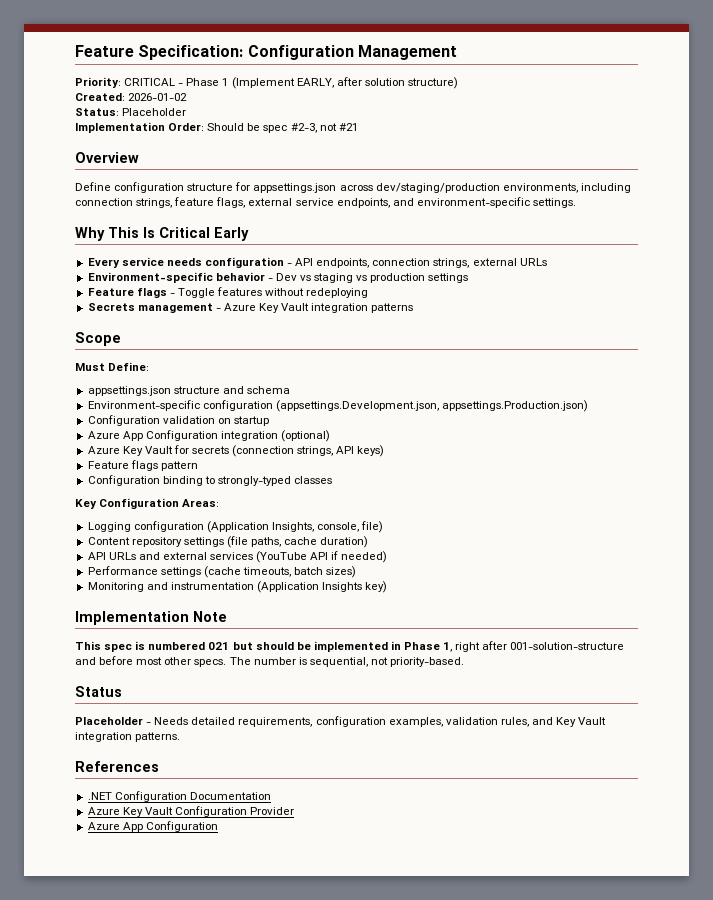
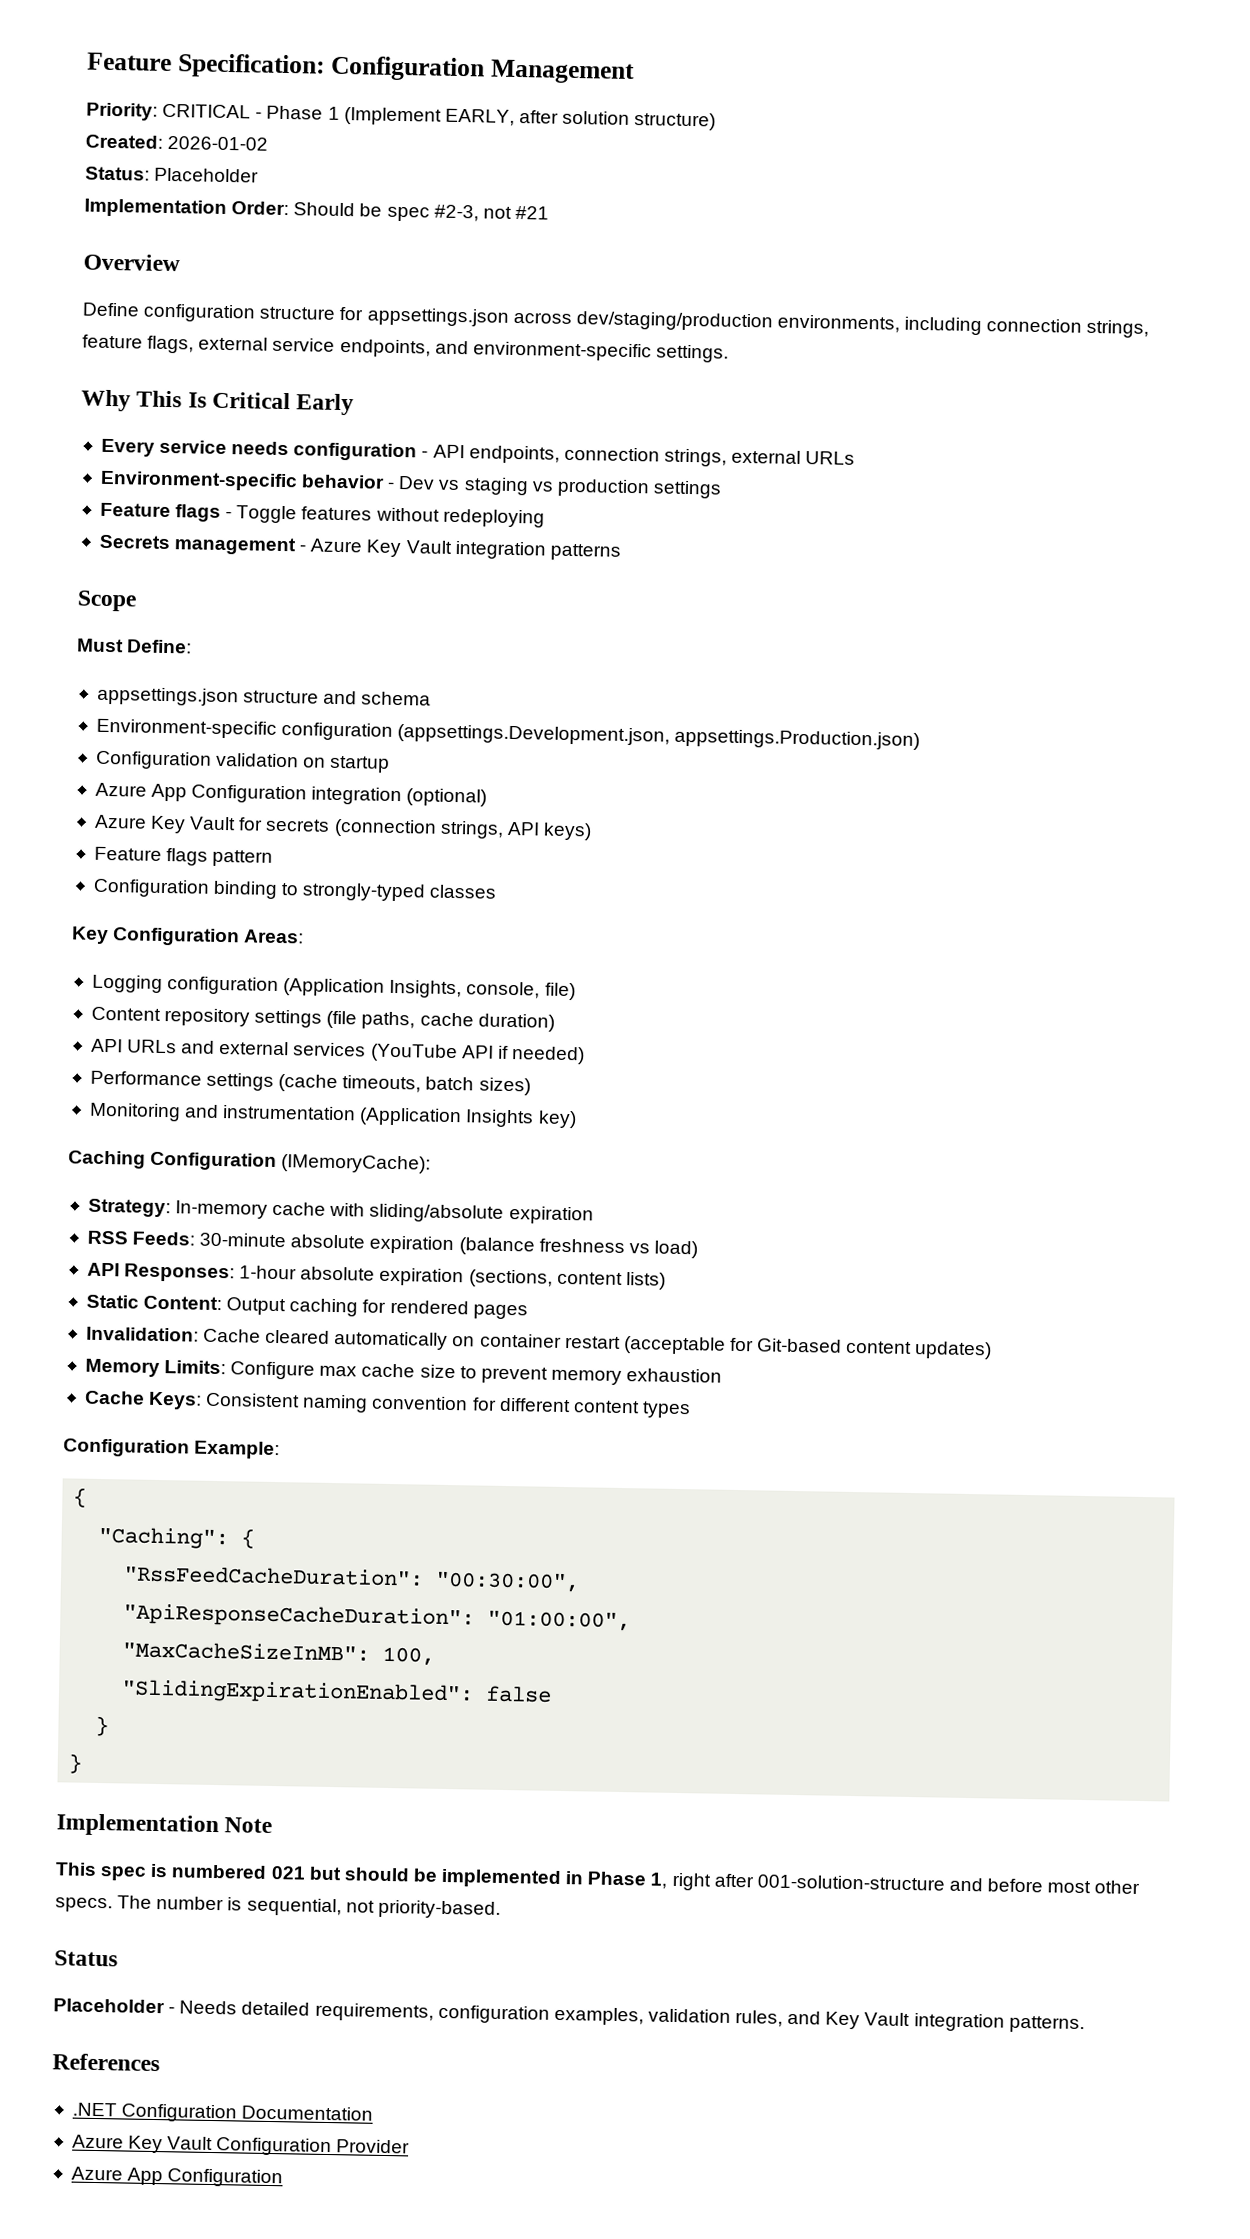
+ Caching Configuration (IMemoryCache):
+ Strategy: In-memory cache with sliding/absolute expiration
+ RSS Feeds: 30-minute absolute expiration (balance freshness vs load)
+ API Responses: 1-hour absolute expiration (sections, content lists)
+ Static Content: Output caching for rendered pages
+ Invalidation: Cache cleared automatically on container restart (acceptable for Git-based content updates)
+ Memory Limits: Configure max cache size to prevent memory exhaustion
+ Cache Keys: Consistent naming convention for different content types
+ Configuration Example:
+ {
+ "Caching": {
+ "RssFeedCacheDuration": "00:30:00",
+ "ApiResponseCacheDuration": "01:00:00",
+ "MaxCacheSizeInMB": 100,
+ "SlidingExpirationEnabled": false
+ }
+ }

